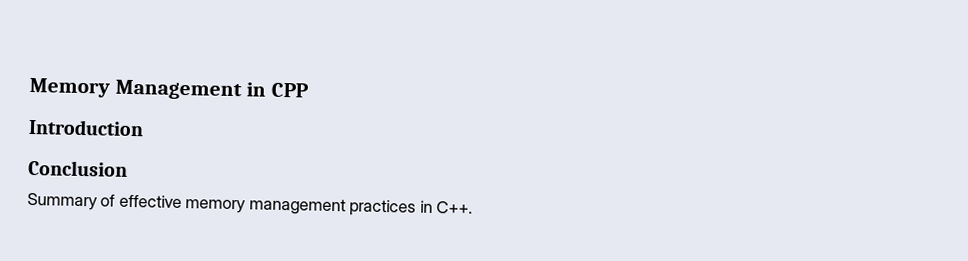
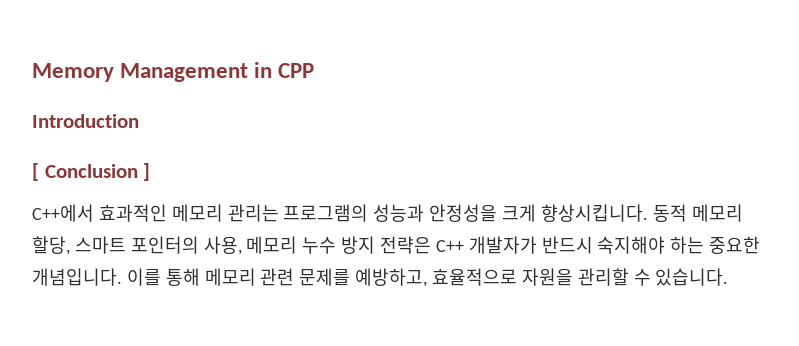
- Conclusion
- Summary of effective memory management practices in C++.
+ [ Conclusion ]
+ C++에서 효과적인 메모리 관리는 프로그램의 성능과 안정성을 크게 향상시킵니다. 동적 메모리 할당, 스마트 포인터의 사용, 메모리 누수 방지 전략은 C++ 개발자가 반드시 숙지해야 하는 중요한 개념입니다. 이를 통해 메모리 관련 문제를 예방하고, 효율적으로 자원을 관리할 수 있습니다.

